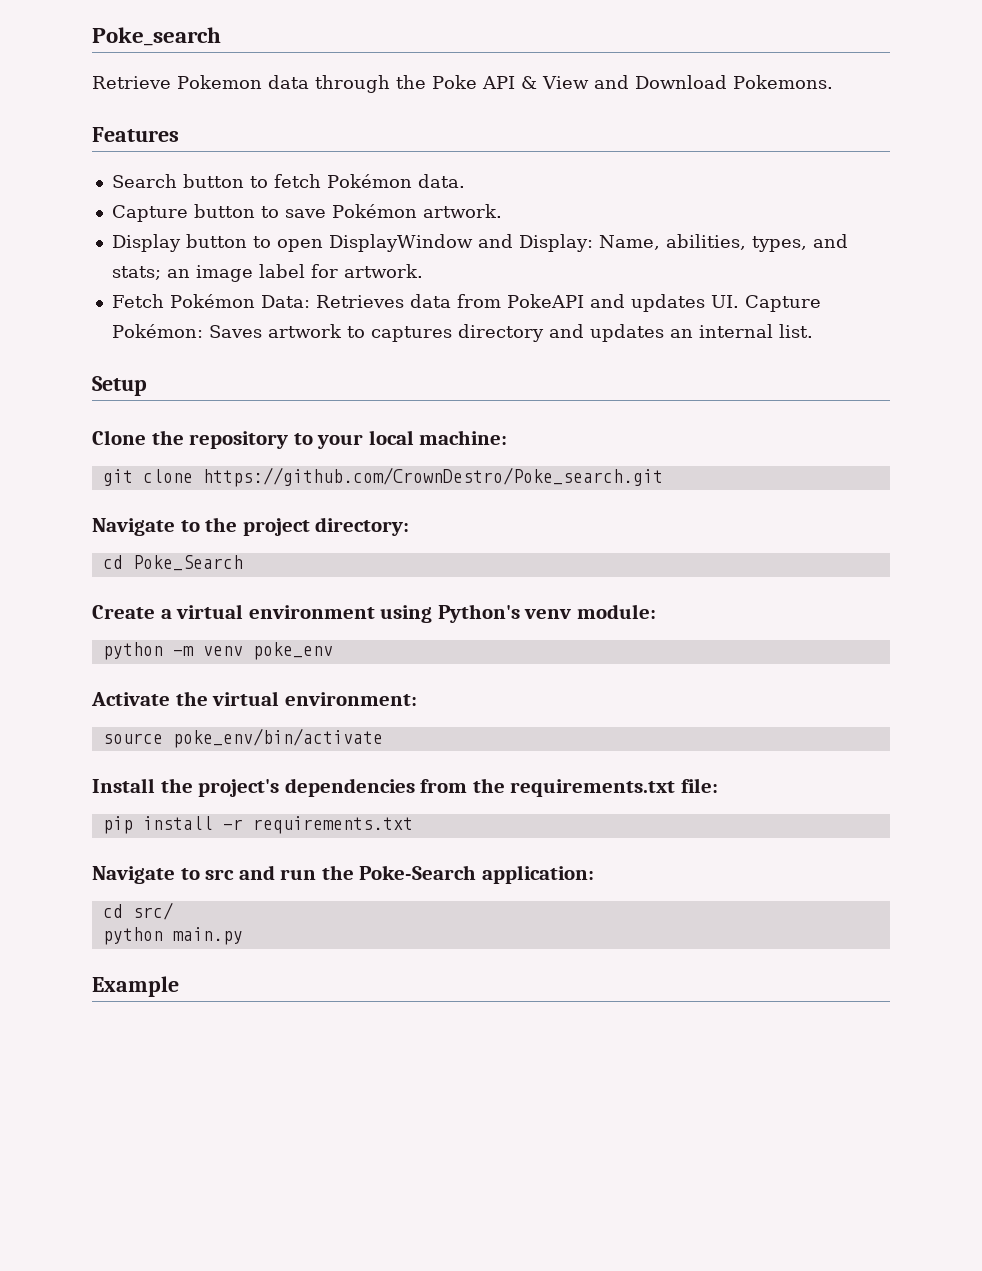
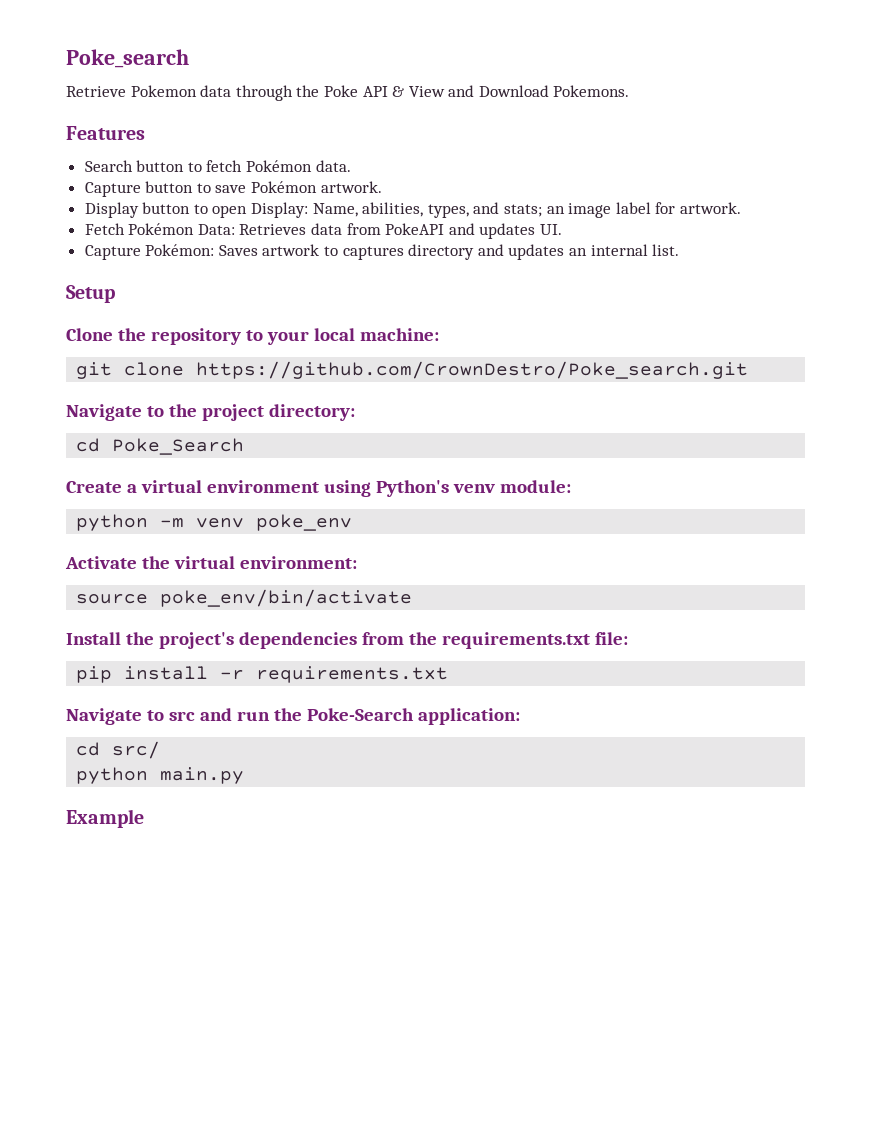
- Display button to open DisplayWindow and Display: Name, abilities, types, and stats; an image label for artwork.
+ Display button to open Display: Name, abilities, types, and stats; an image label for artwork.
- Fetch Pokémon Data: Retrieves data from PokeAPI and updates UI. Capture Pokémon: Saves artwork to captures directory and updates an internal list.
+ Fetch Pokémon Data: Retrieves data from PokeAPI and updates UI.
+ Capture Pokémon: Saves artwork to captures directory and updates an internal list.

